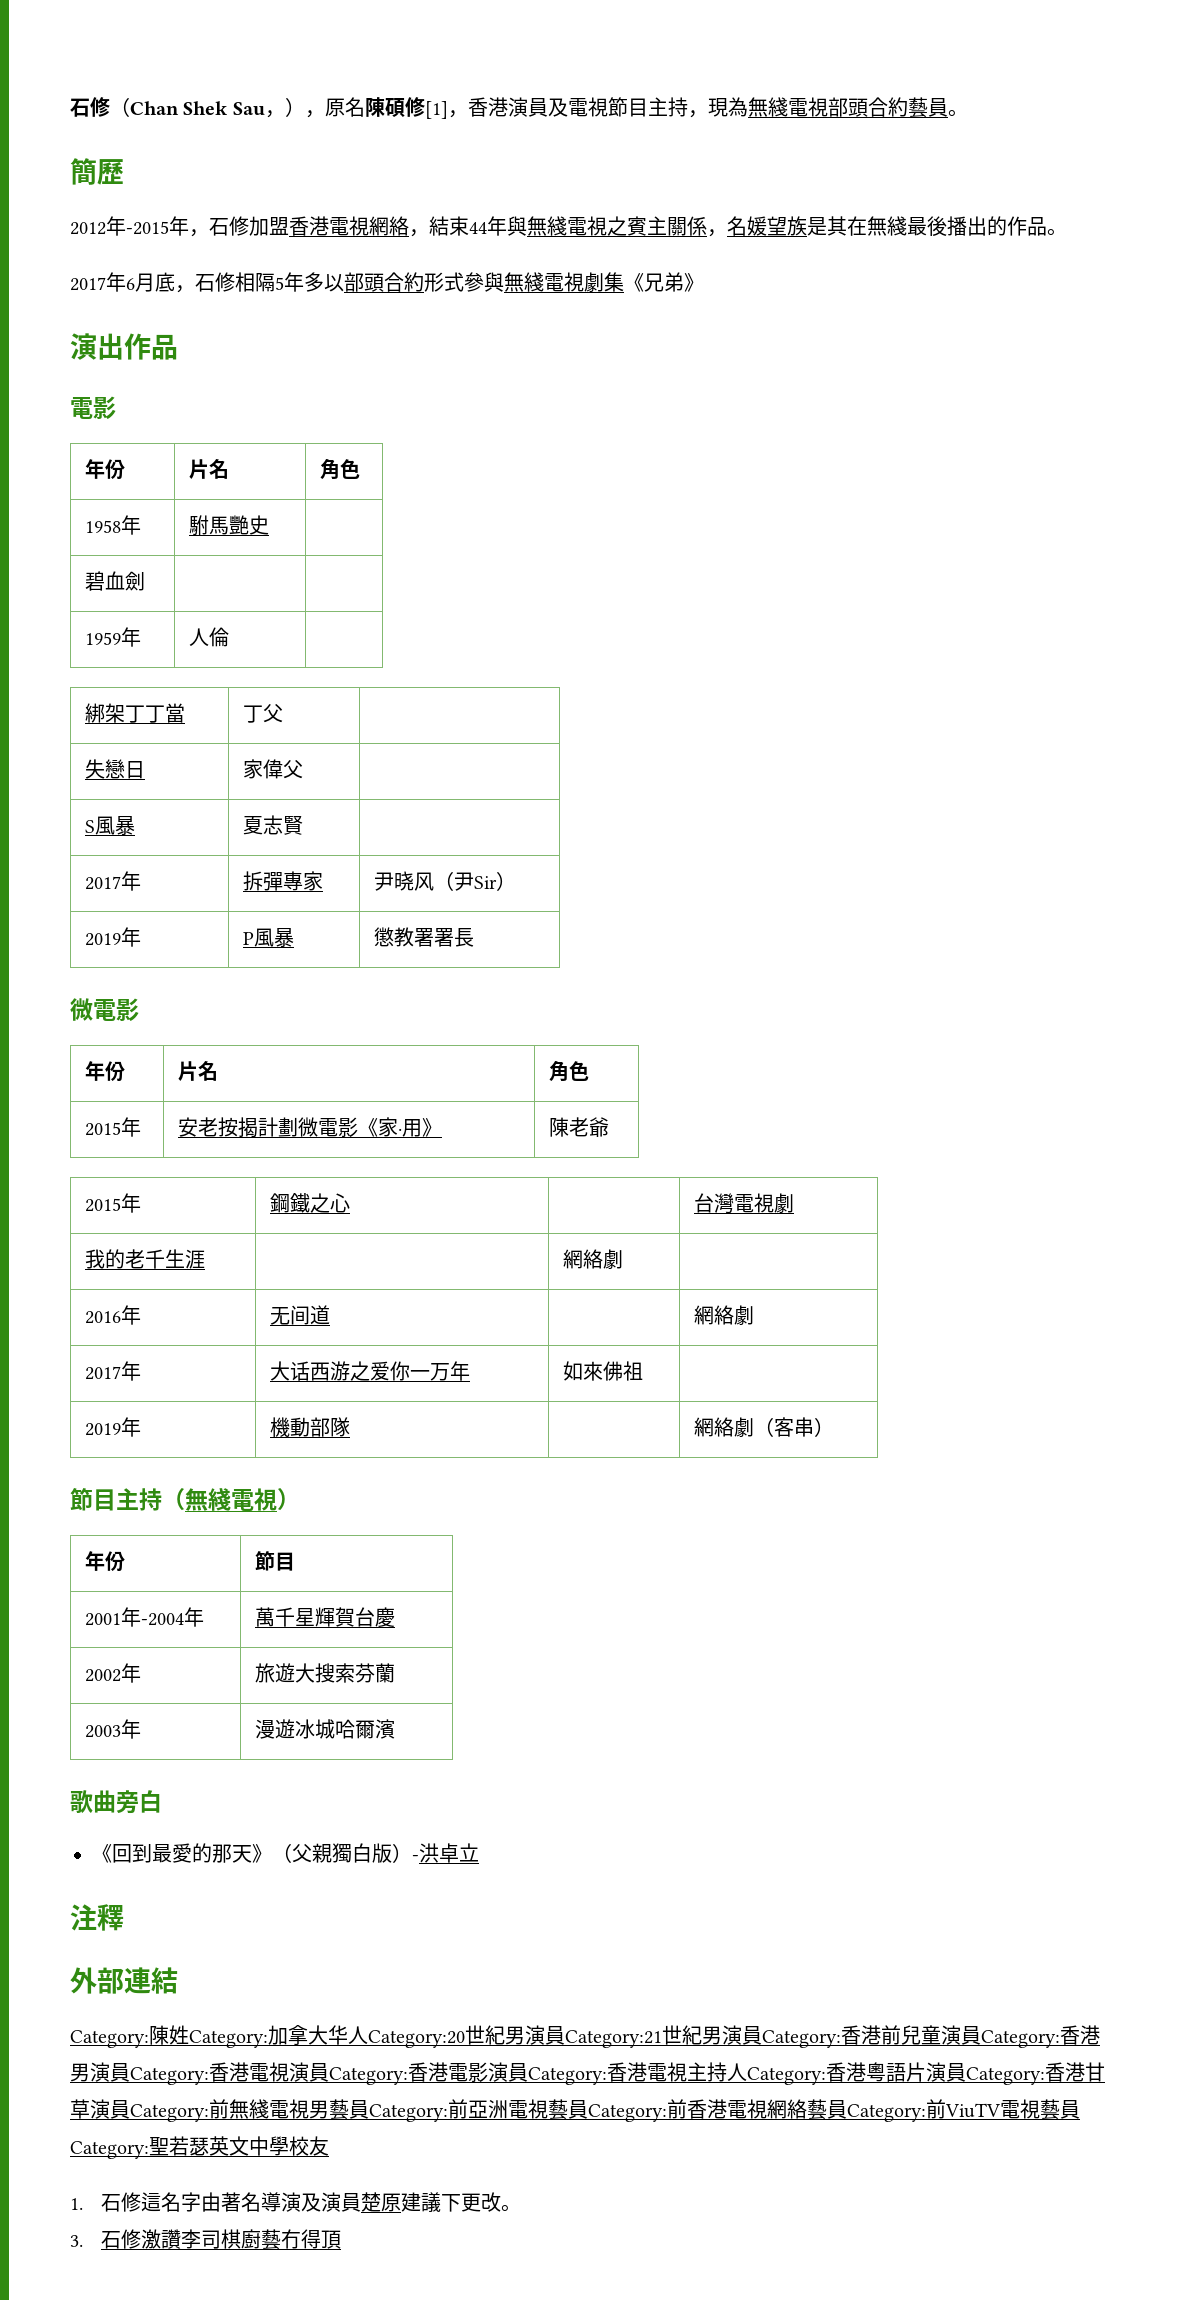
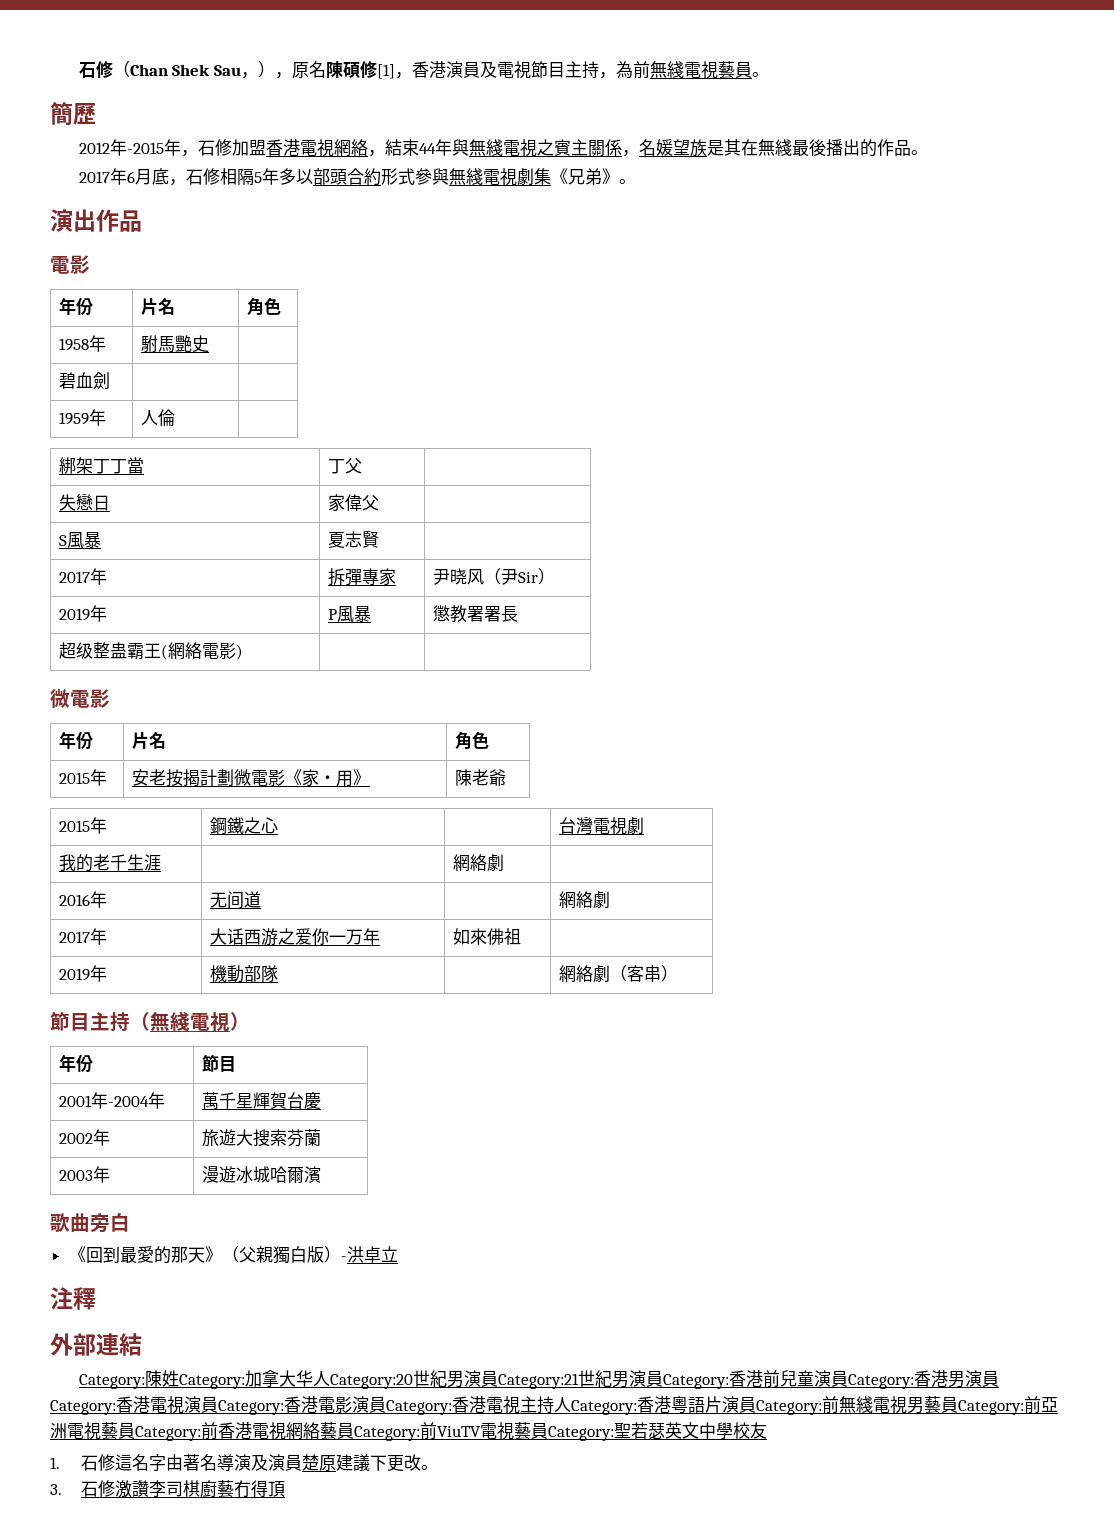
- 石修（Chan Shek Sau，），原名陳碩修[1]，香港演員及電視節目主持，現為無綫電視部頭合約藝員。
+ 石修（Chan Shek Sau，），原名陳碩修[1]，香港演員及電視節目主持，為前無綫電視藝員。
- 2017年6月底，石修相隔5年多以部頭合約形式參與無綫電視劇集《兄弟》
+ 2017年6月底，石修相隔5年多以部頭合約形式參與無綫電視劇集《兄弟》。
+ 超级整蛊霸王(網絡電影) | |
- 香港甘草演員Category:

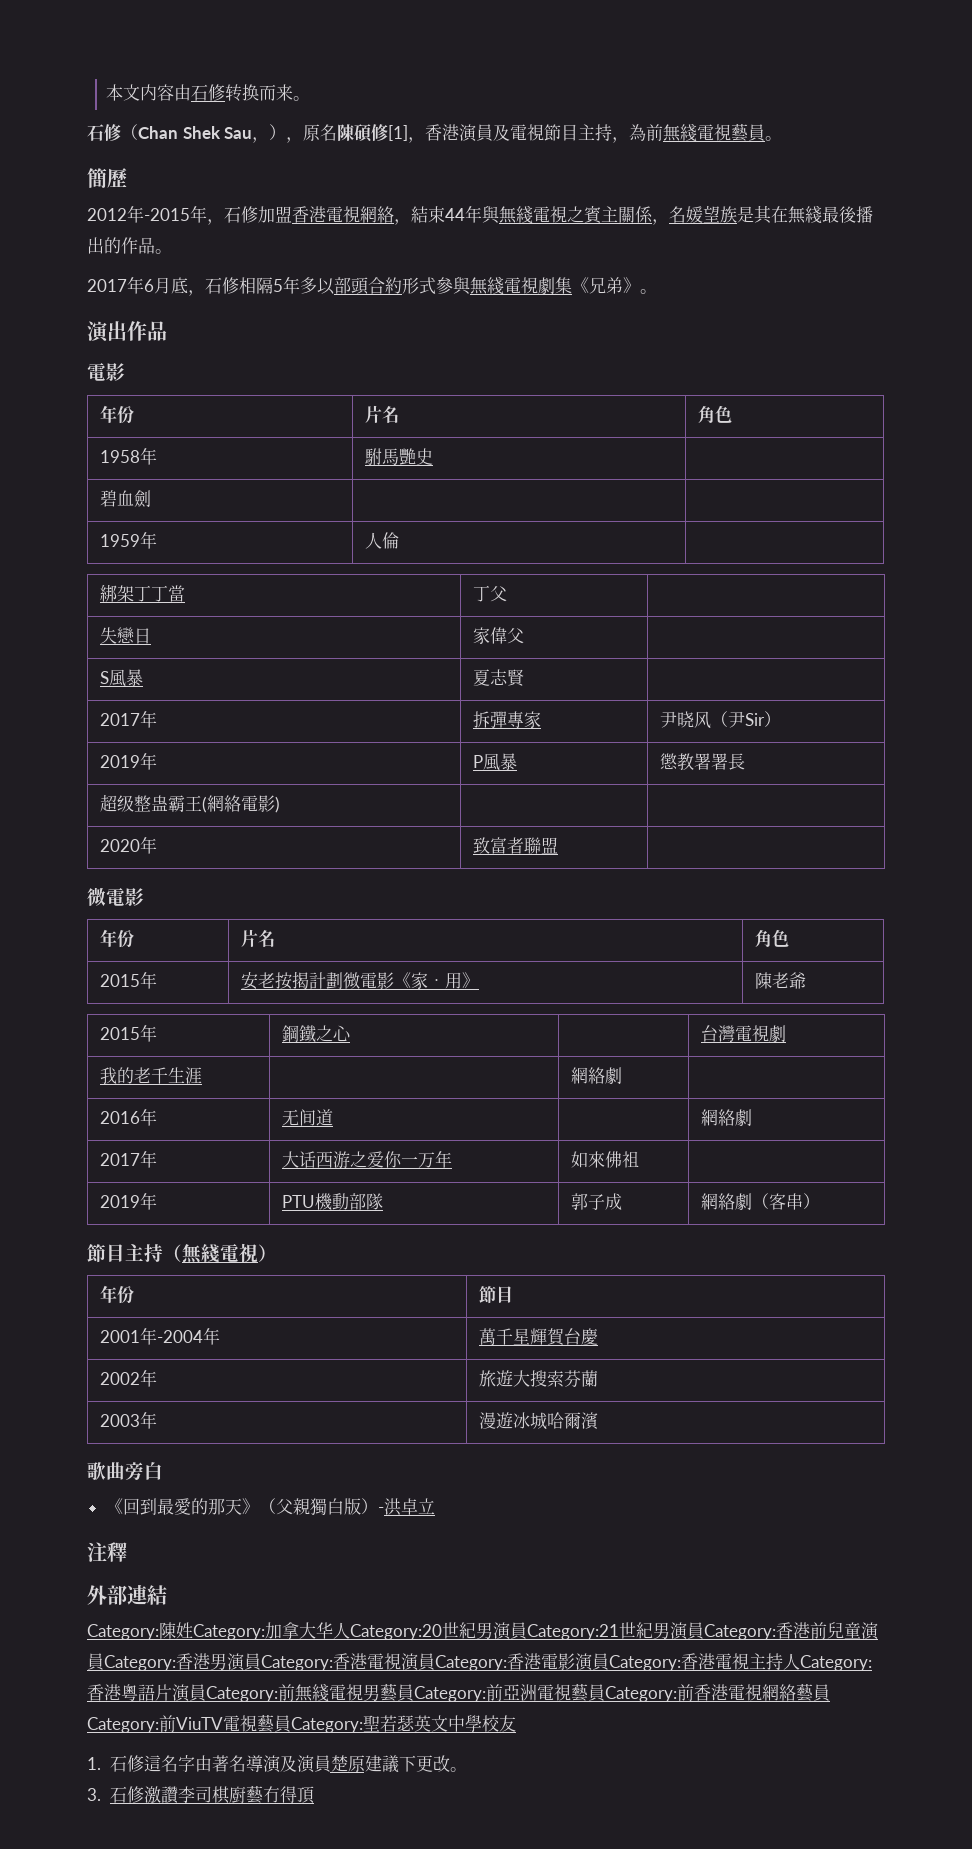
+ 本文内容由石修转换而来。
+ 2020年 | 致富者聯盟 |
- 2019年 | 機動部隊 | | 網絡劇（客串）
+ 2019年 | PTU機動部隊 | 郭子成 | 網絡劇（客串）

